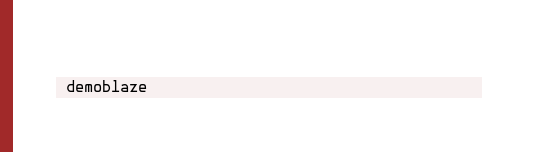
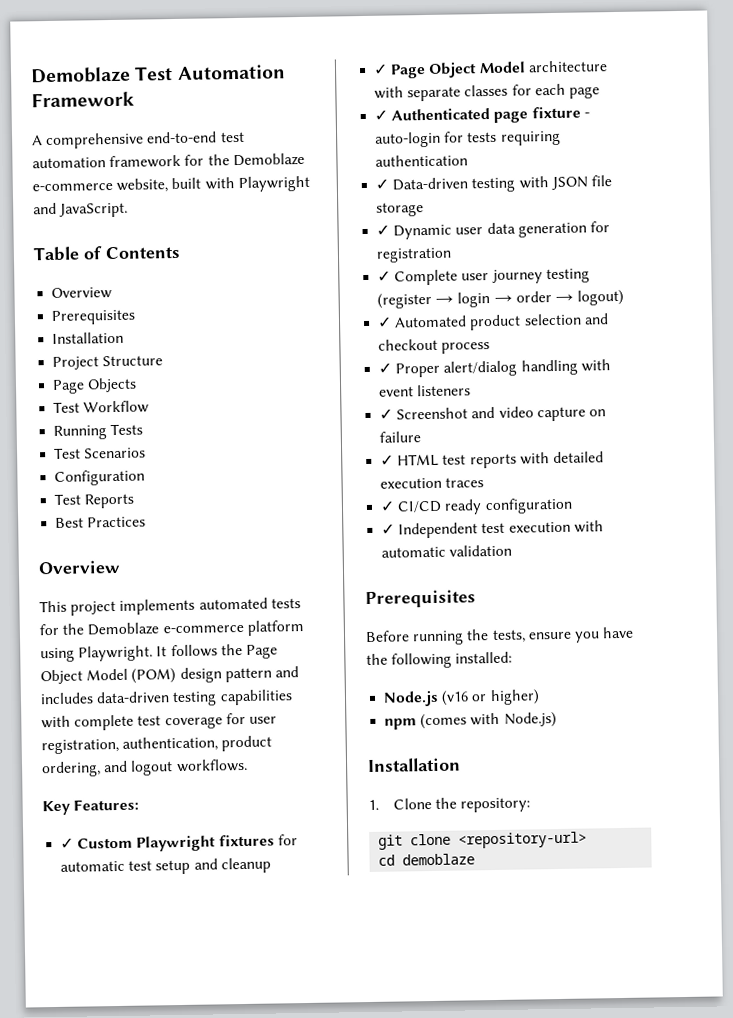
- demoblaze
+ Demoblaze Test Automation Framework
+ A comprehensive end-to-end test automation framework for the Demoblaze e-commerce website, built with Playwright and JavaScript.
+ Table of Contents
+ Overview
+ Prerequisites
+ Installation
+ Project Structure
+ Page Objects
+ Test Workflow
+ Running Tests
+ Test Scenarios
+ Configuration
+ Test Reports
+ Best Practices
+ Overview
+ This project implements automated tests for the Demoblaze e-commerce platform using Playwright. It follows the Page Object Model (POM) design pattern and includes data-driven testing capabilities with complete test coverage for user registration, authentication, product ordering, and logout workflows.
+ Key Features:
+ ✓ Custom Playwright fixtures for automatic test setup and cleanup
+ ✓ Page Object Model architecture with separate classes for each page
+ ✓ Authenticated page fixture - auto-login for tests requiring authentication
+ ✓ Data-driven testing with JSON file storage
+ ✓ Dynamic user data generation for registration
+ ✓ Complete user journey testing (register → login → order → logout)
+ ✓ Automated product selection and checkout process
+ ✓ Proper alert/dialog handling with event listeners
+ ✓ Screenshot and video capture on failure
+ ✓ HTML test reports with detailed execution traces
+ ✓ CI/CD ready configuration
+ ✓ Independent test execution with automatic validation
+ Prerequisites
+ Before running the tests, ensure you have the following installed:
+ Node.js (v16 or higher)
+ npm (comes with Node.js)
+ Installation
+ 1. Clone the repository:
+ git clone <repository-url>
+ cd demoblaze

